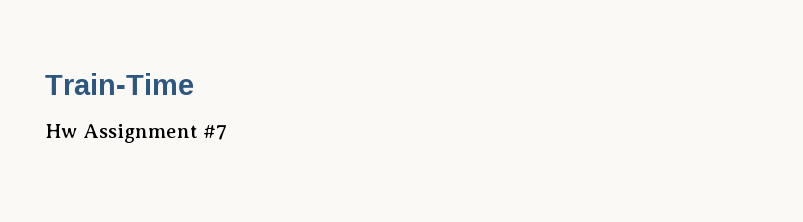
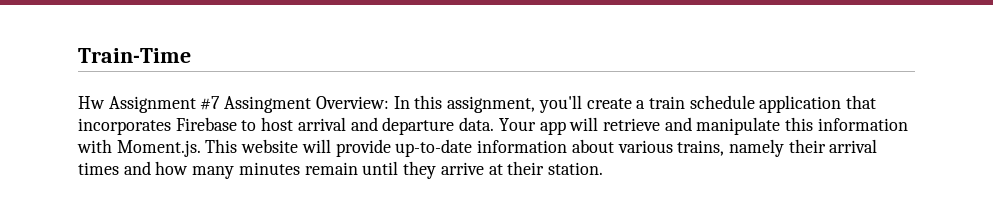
- Hw Assignment #7
+ Hw Assignment #7 Assingment Overview: In this assignment, you'll create a train schedule application that incorporates Firebase to host arrival and departure data. Your app will retrieve and manipulate this information with Moment.js. This website will provide up-to-date information about various trains, namely their arrival times and how many minutes remain until they arrive at their station.

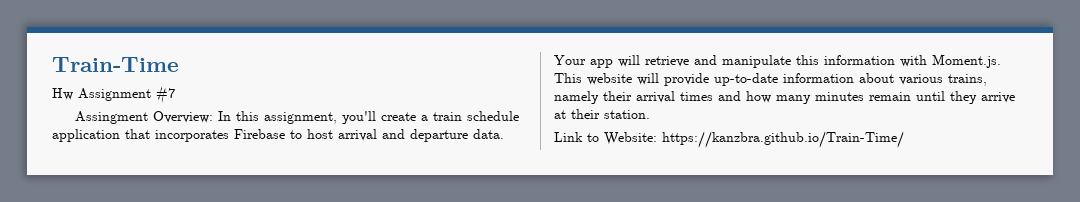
- Hw Assignment #7 Assingment Overview: In this assignment, you'll create a train schedule application that incorporates Firebase to host arrival and departure data.
+ Hw Assignment #7
+ Assingment Overview: In this assignment, you'll create a train schedule application that incorporates Firebase to host arrival and departure data.
+ Link to Website: https://kanzbra.github.io/Train-Time/

